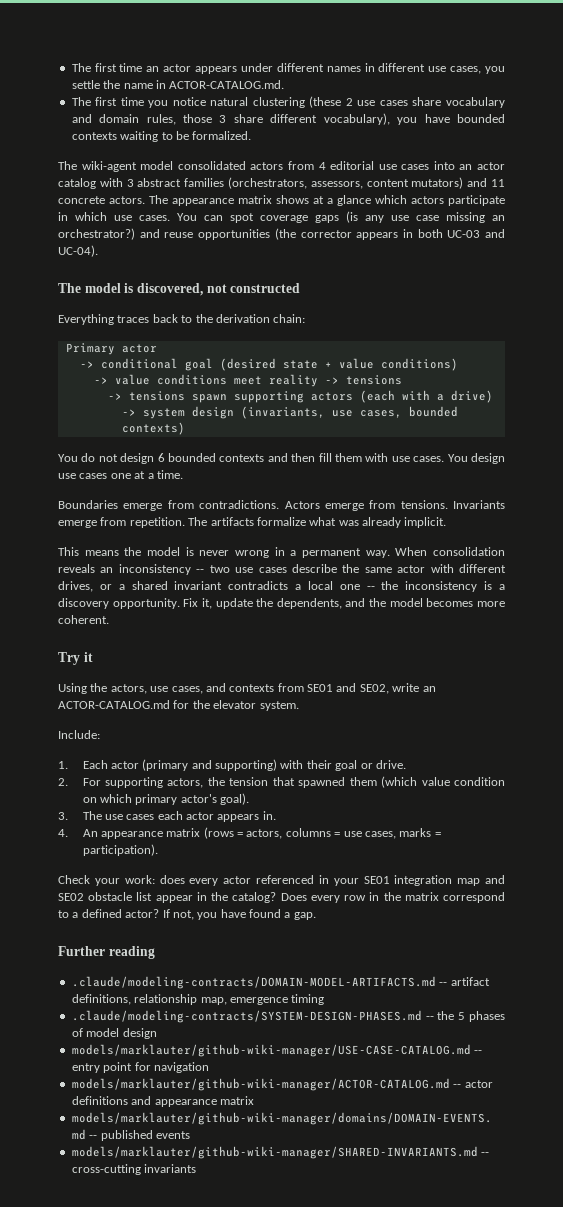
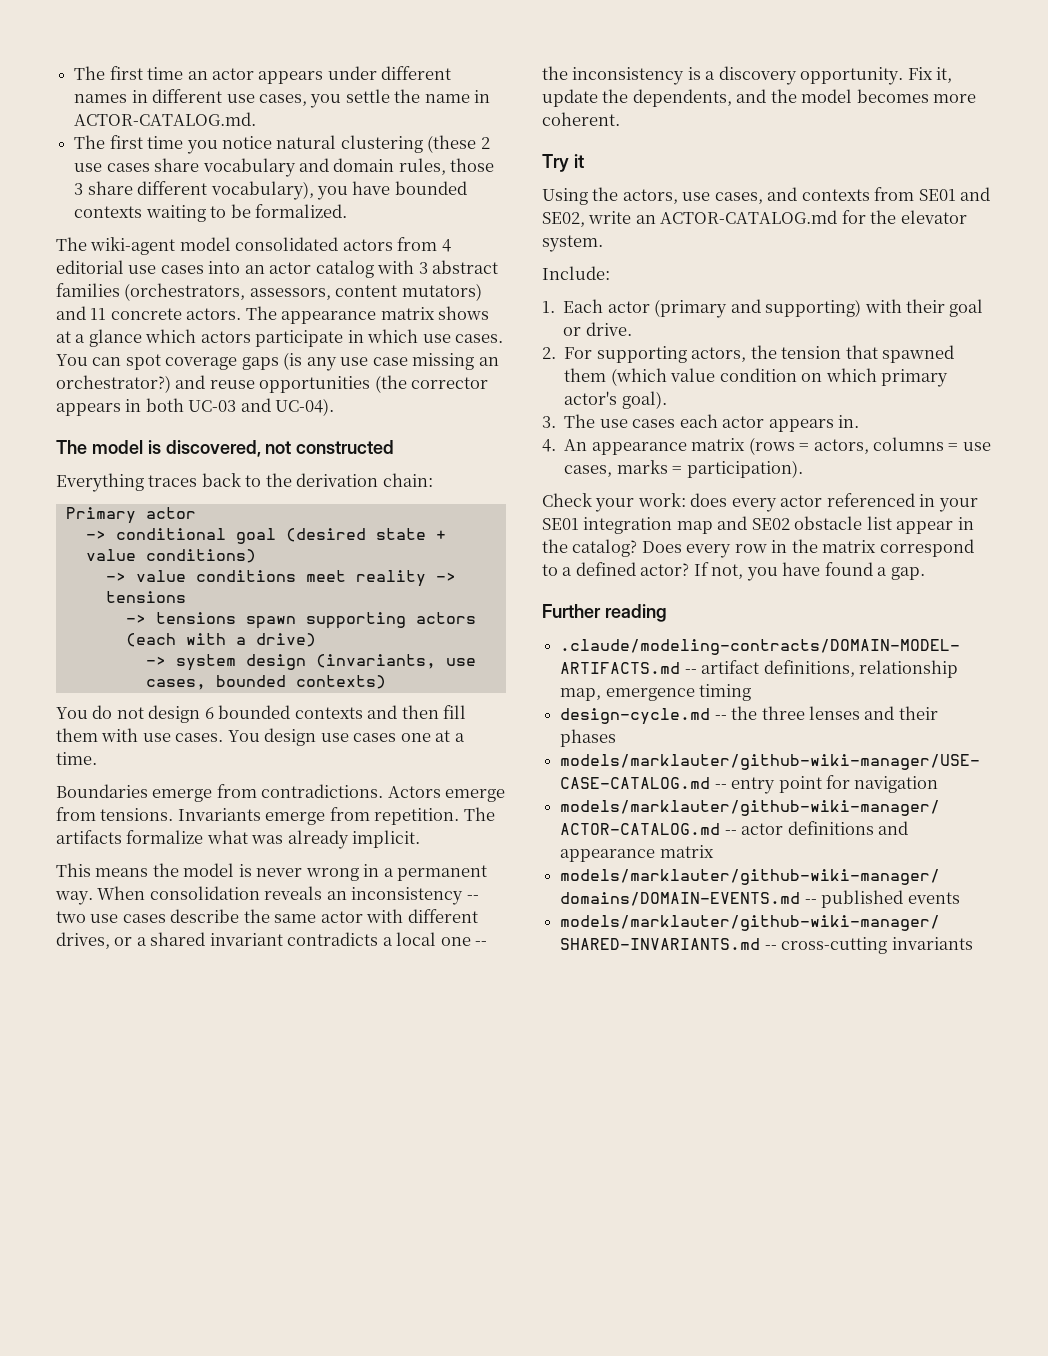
- .claude/modeling-contracts/SYSTEM-DESIGN-PHASES.md -- the 5 phases of model design
+ design-cycle.md -- the three lenses and their phases

